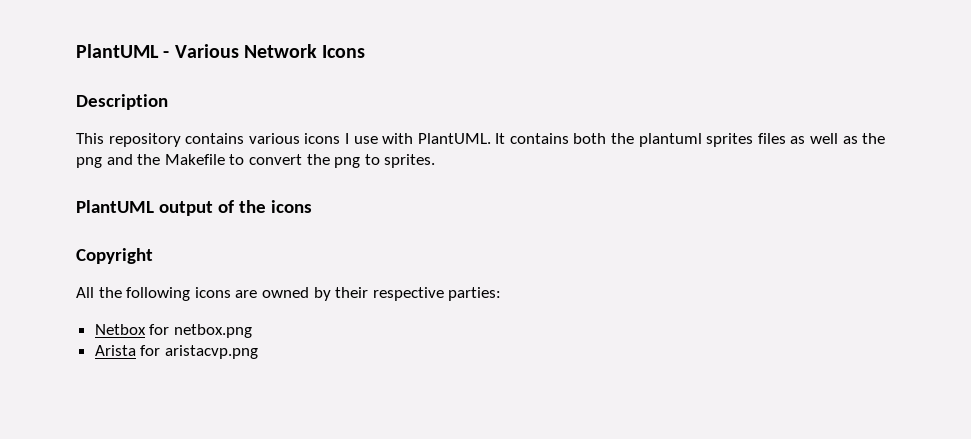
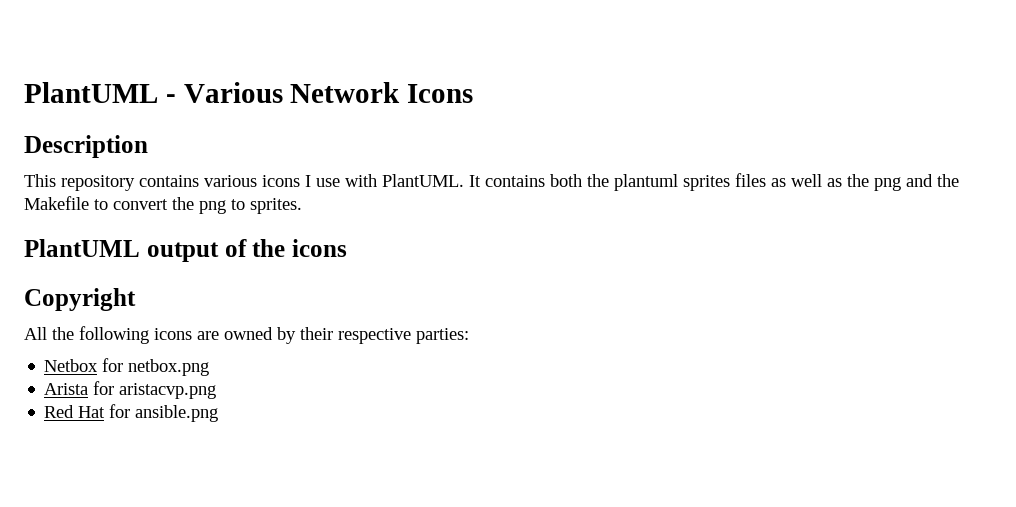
+ Red Hat for ansible.png

